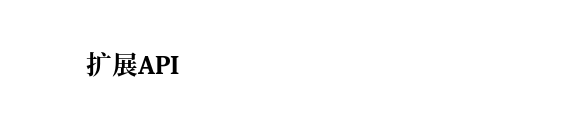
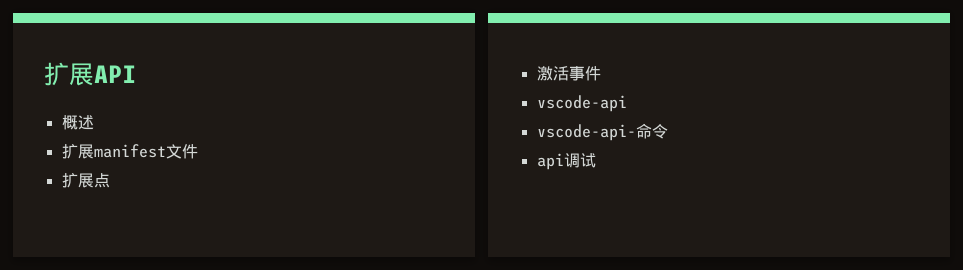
+ 概述
+ 扩展manifest文件
+ 扩展点
+ 激活事件
+ vscode-api
+ vscode-api-命令
+ api调试

